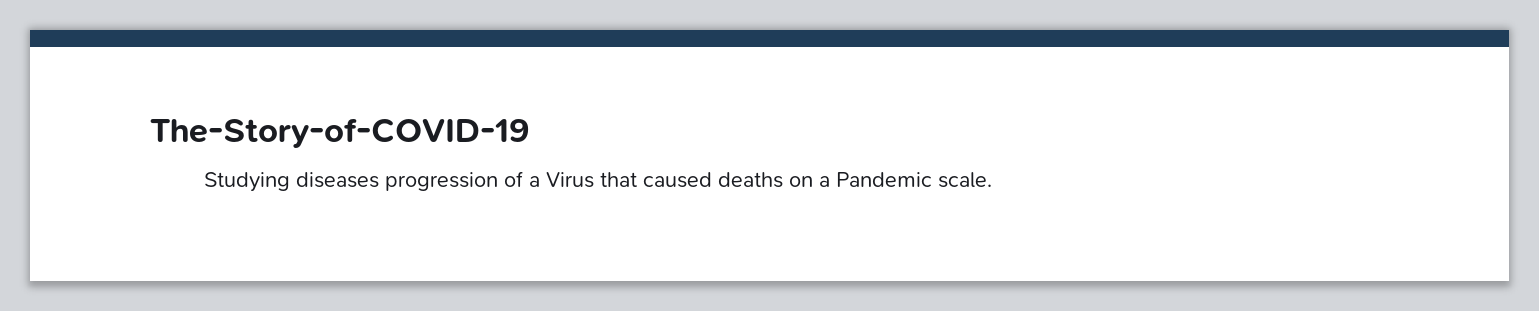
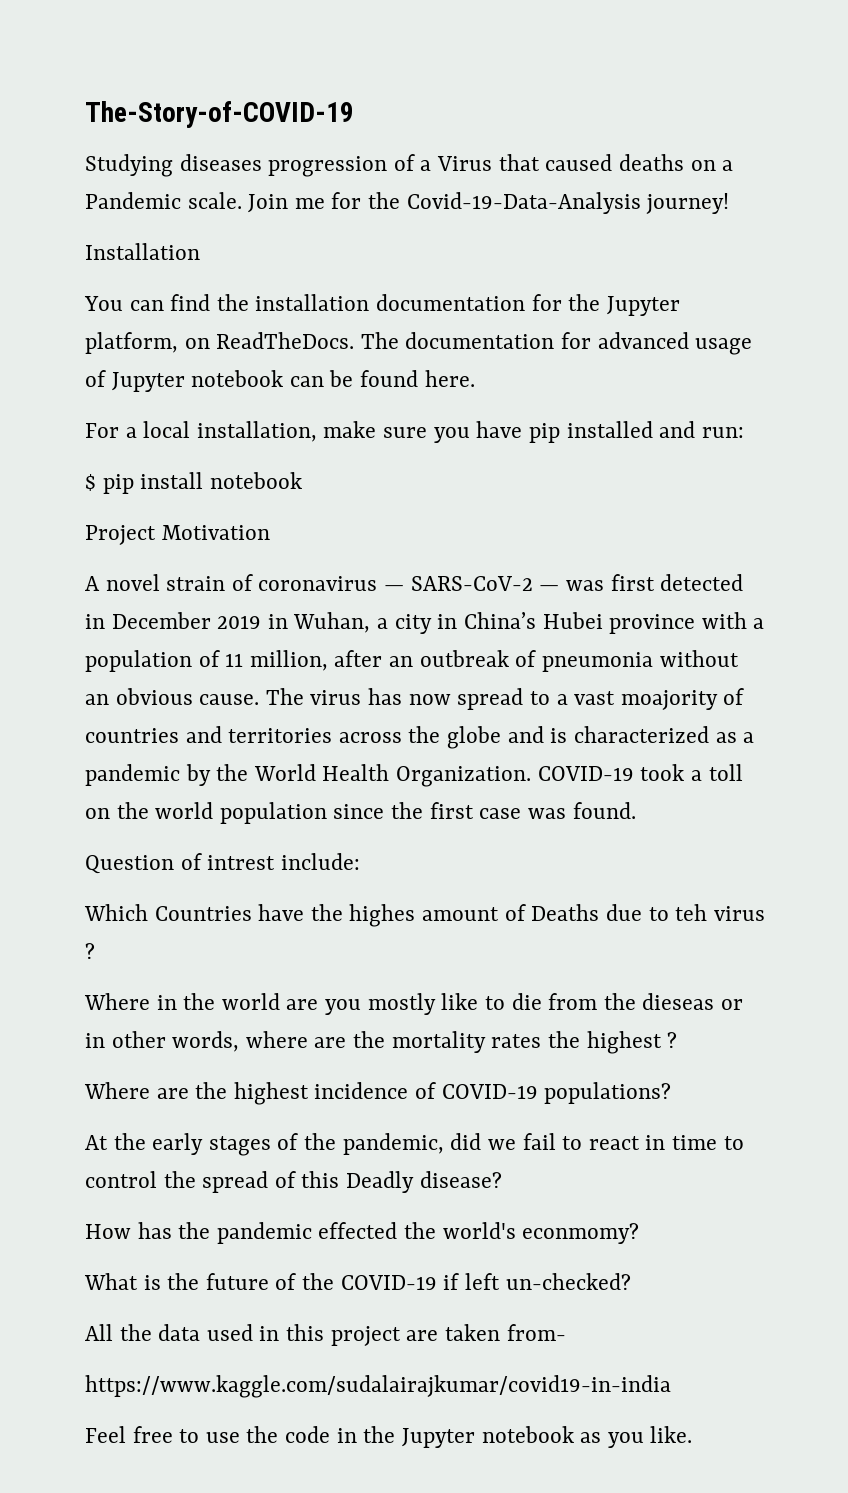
+ Join me for the Covid-19-Data-Analysis journey!
+ Installation
+ You can find the installation documentation for the Jupyter platform, on ReadTheDocs. The documentation for advanced usage of Jupyter notebook can be found here.
+ For a local installation, make sure you have pip installed and run:
+ $ pip install notebook
+ Project Motivation
+ A novel strain of coronavirus — SARS-CoV-2 — was first detected in December 2019 in Wuhan, a city in China’s Hubei province with a population of 11 million, after an outbreak of pneumonia without an obvious cause. The virus has now spread to a vast moajority of countries and territories across the globe and is characterized as a pandemic by the World Health Organization. COVID-19 took a toll on the world population since the first case was found.
+ Question of intrest include:
+ Which Countries have the highes amount of Deaths due to teh virus ?
+ Where in the world are you mostly like to die from the dieseas or in other words, where are the mortality rates the highest ?
+ Where are the highest incidence of COVID-19 populations?
+ At the early stages of the pandemic, did we fail to react in time to control the spread of this Deadly disease?
+ How has the pandemic effected the world's econmomy?
+ What is the future of the COVID-19 if left un-checked?
+ All the data used in this project are taken from-
+ https://www.kaggle.com/sudalairajkumar/covid19-in-india
+ Feel free to use the code in the Jupyter notebook as you like.

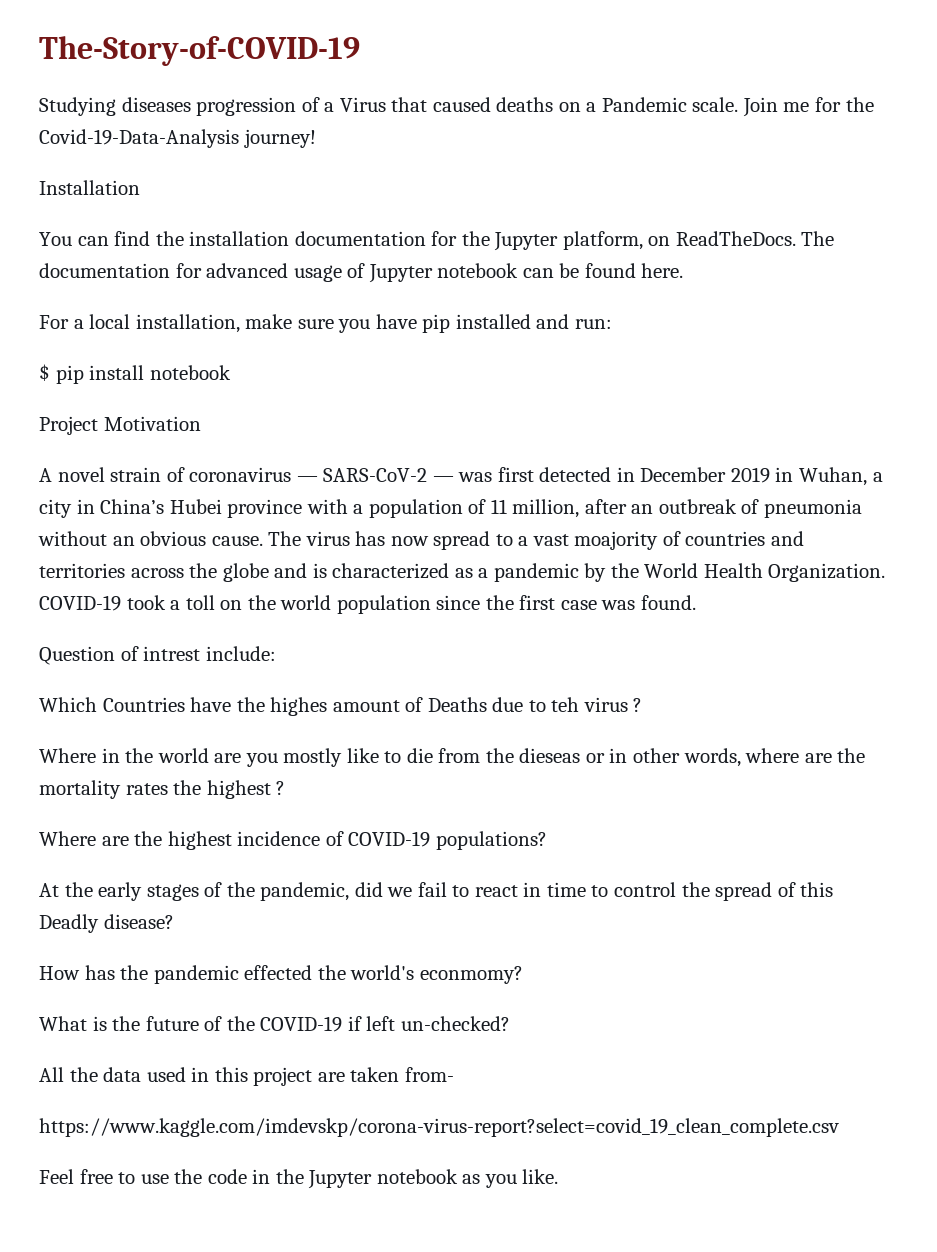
- https://www.kaggle.com/sudalairajkumar/covid19-in-india
+ https://www.kaggle.com/imdevskp/corona-virus-report?select=covid_19_clean_complete.csv

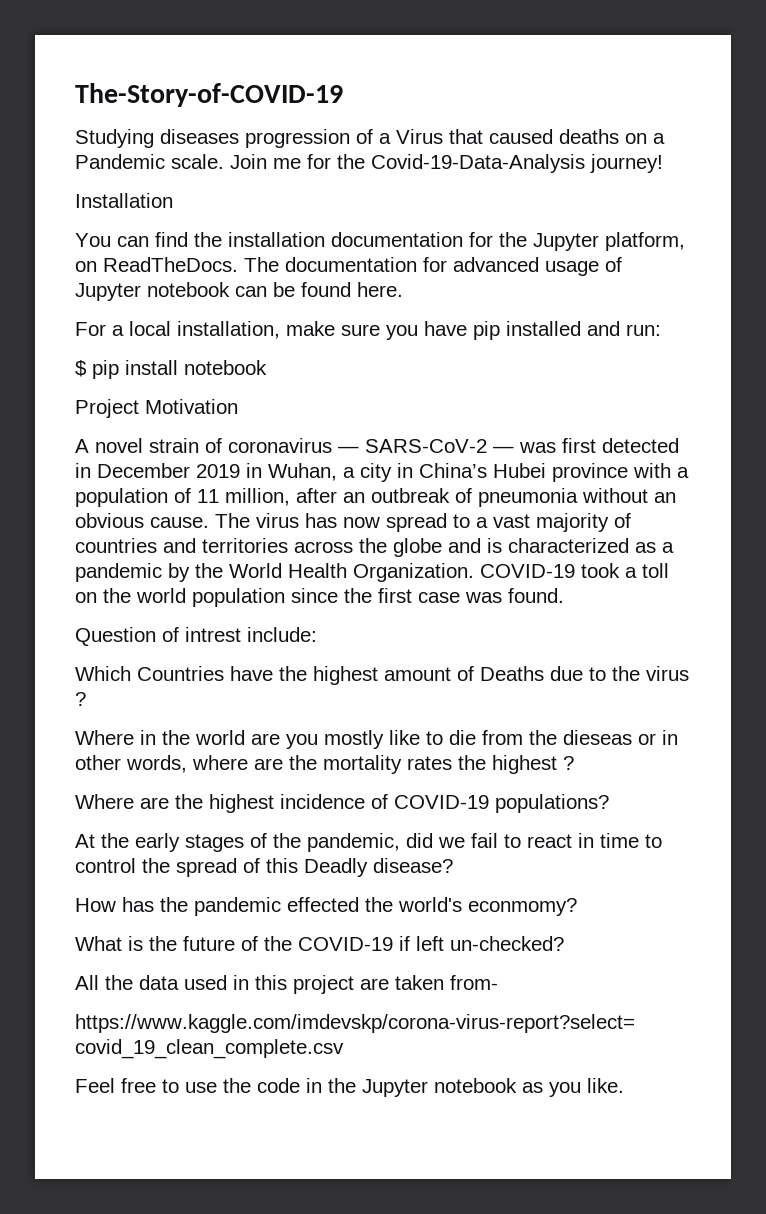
- The virus has now spread to a vast moajority of countries and territories across the globe and is characterized as a pandemic by the World Health Organization.
+ The virus has now spread to a vast majority of countries and territories across the globe and is characterized as a pandemic by the World Health Organization.
- Which Countries have the highes amount of Deaths due to teh virus ?
+ Which Countries have the highest amount of Deaths due to the virus ?

